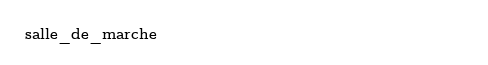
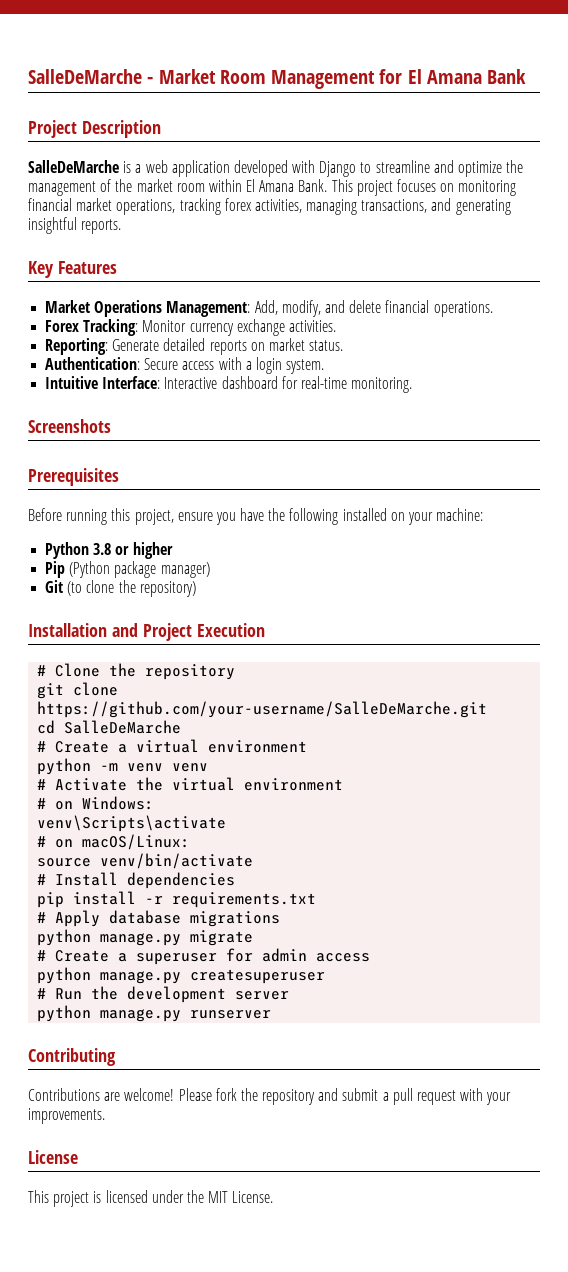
- salle_de_marche
+ SalleDeMarche - Market Room Management for El Amana Bank
+ Project Description
+ SalleDeMarche is a web application developed with Django to streamline and optimize the management of the market room within El Amana Bank. This project focuses on monitoring financial market operations, tracking forex activities, managing transactions, and generating insightful reports.
+ Key Features
+ Market Operations Management: Add, modify, and delete financial operations.
+ Forex Tracking: Monitor currency exchange activities.
+ Reporting: Generate detailed reports on market status.
+ Authentication: Secure access with a login system.
+ Intuitive Interface: Interactive dashboard for real-time monitoring.
+ Screenshots
+ Prerequisites
+ Before running this project, ensure you have the following installed on your machine:
+ Python 3.8 or higher
+ Pip (Python package manager)
+ Git (to clone the repository)
+ Installation and Project Execution
+ # Clone the repository
+ git clone https://github.com/your-username/SalleDeMarche.git
+ cd SalleDeMarche
+ # Create a virtual environment
+ python -m venv venv
+ # Activate the virtual environment
+ # on Windows:
+ venv\Scripts\activate
+ # on macOS/Linux:
+ source venv/bin/activate
+ # Install dependencies
+ pip install -r requirements.txt
+ # Apply database migrations
+ python manage.py migrate
+ # Create a superuser for admin access
+ python manage.py createsuperuser
+ # Run the development server
+ python manage.py runserver
+ Contributing
+ Contributions are welcome! Please fork the repository and submit a pull request with your improvements.
+ License
+ This project is licensed under the MIT License.

